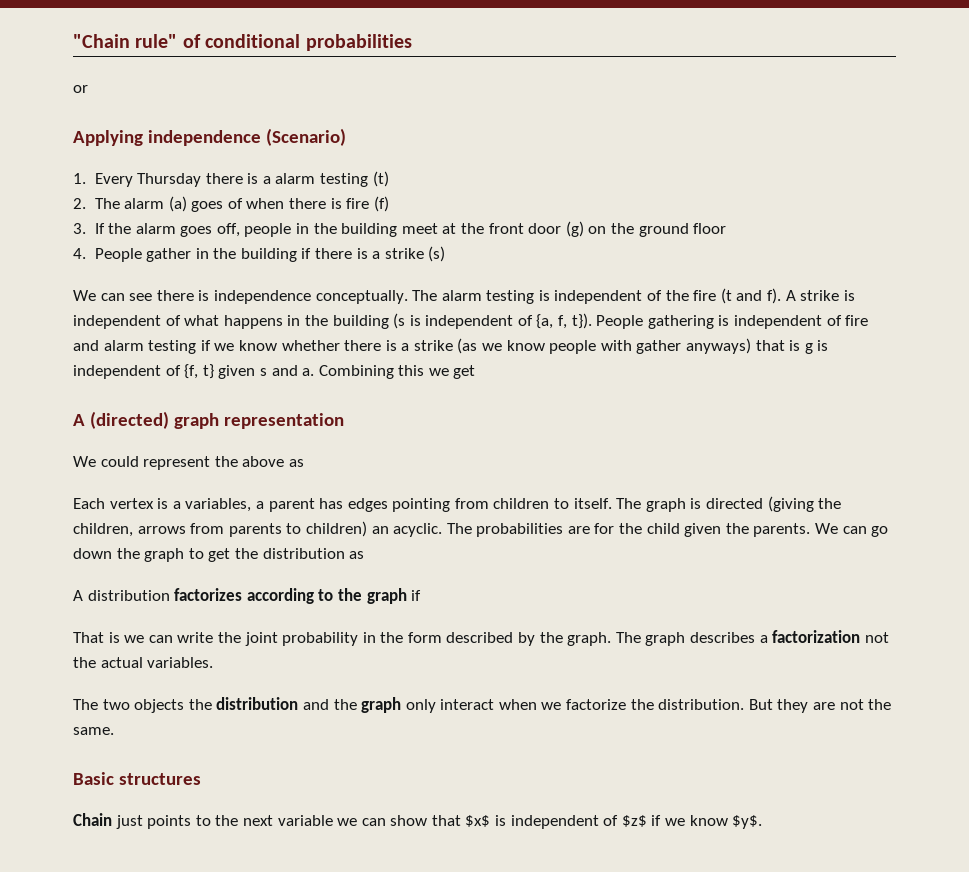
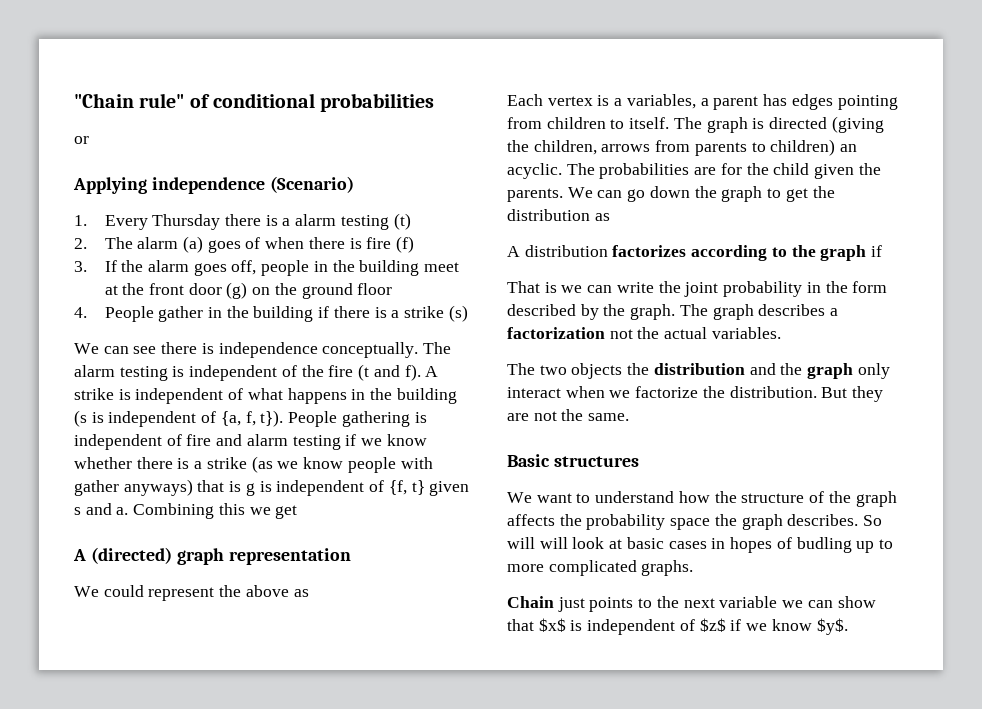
+ We want to understand how the structure of the graph affects the probability space the graph describes. So will will look at basic cases in hopes of budling up to more complicated graphs.

